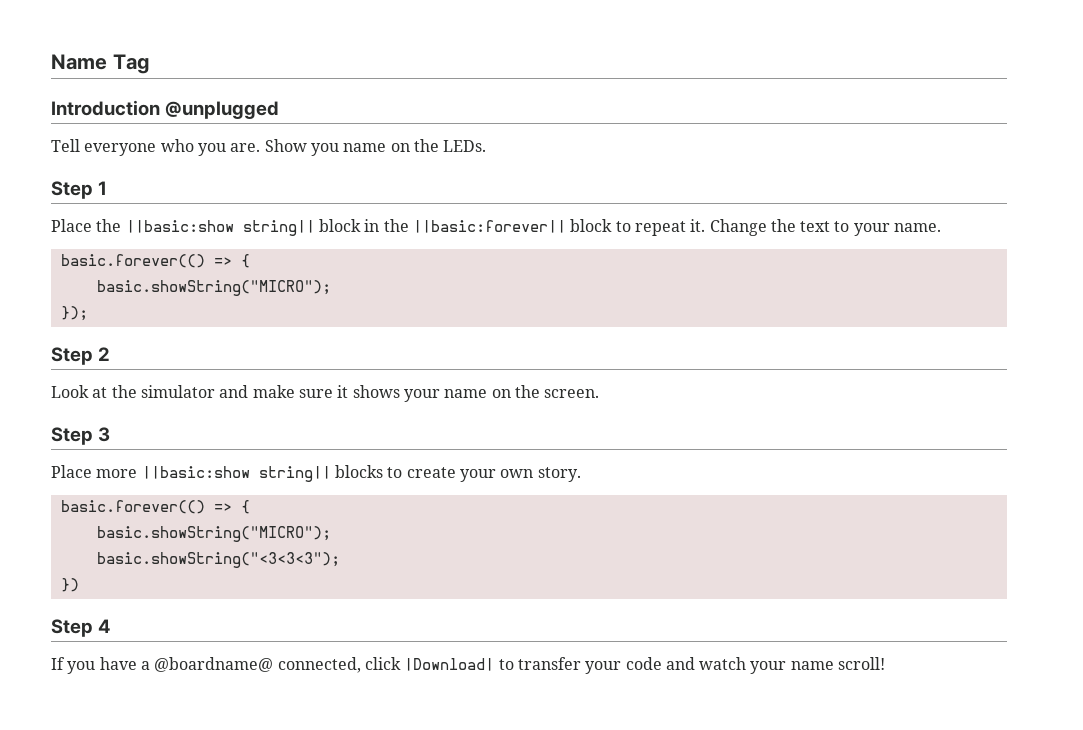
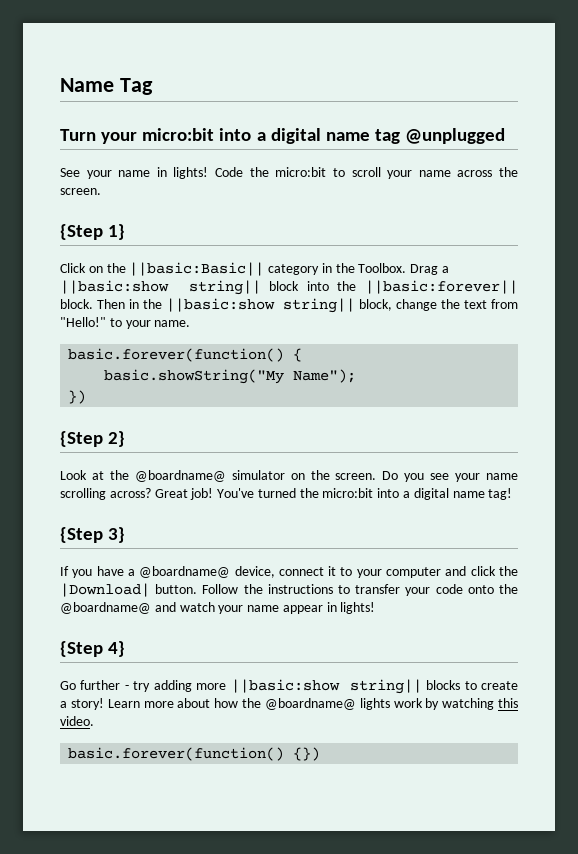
- Introduction @unplugged
- Tell everyone who you are. Show you name on the LEDs.
- Step 1
- Place the ||basic:show string|| block in the ||basic:forever|| block to repeat it. Change the text to your name.
- basic.forever(() => {
- basic.showString("MICRO");
- });
- Step 2
- Look at the simulator and make sure it shows your name on the screen.
- Step 3
- Place more ||basic:show string|| blocks to create your own story.
- basic.forever(() => {
- basic.showString("MICRO");
- basic.showString("<3<3<3");
+ Turn your micro:bit into a digital name tag @unplugged
+ See your name in lights! Code the micro:bit to scroll your name across the screen.
+ {Step 1}
+ Click on the ||basic:Basic|| category in the Toolbox. Drag a ||basic:show string|| block into the ||basic:forever|| block. Then in the ||basic:show string|| block, change the text from "Hello!" to your name.
+ basic.forever(function() {
+ basic.showString("My Name");
  })
- Step 4
- If you have a @boardname@ connected, click |Download| to transfer your code and watch your name scroll!
+ {Step 2}
+ Look at the @boardname@ simulator on the screen. Do you see your name scrolling across? Great job! You've turned the micro:bit into a digital name tag!
+ {Step 3}
+ If you have a @boardname@ device, connect it to your computer and click the |Download| button. Follow the instructions to transfer your code onto the @boardname@ and watch your name appear in lights!
+ {Step 4}
+ Go further - try adding more ||basic:show string|| blocks to create a story! Learn more about how the @boardname@ lights work by watching this video.
+ basic.forever(function() {})

